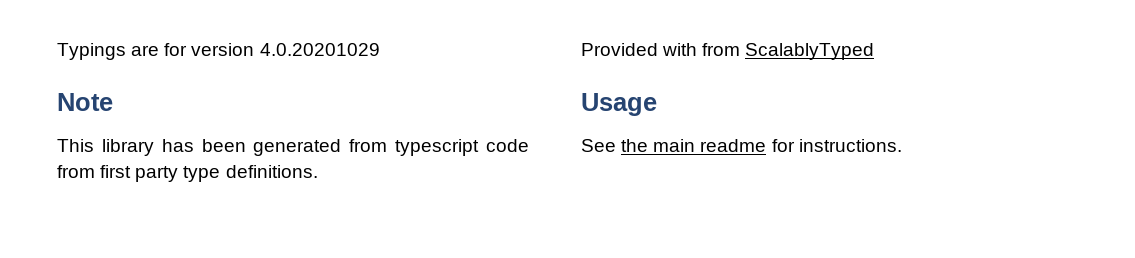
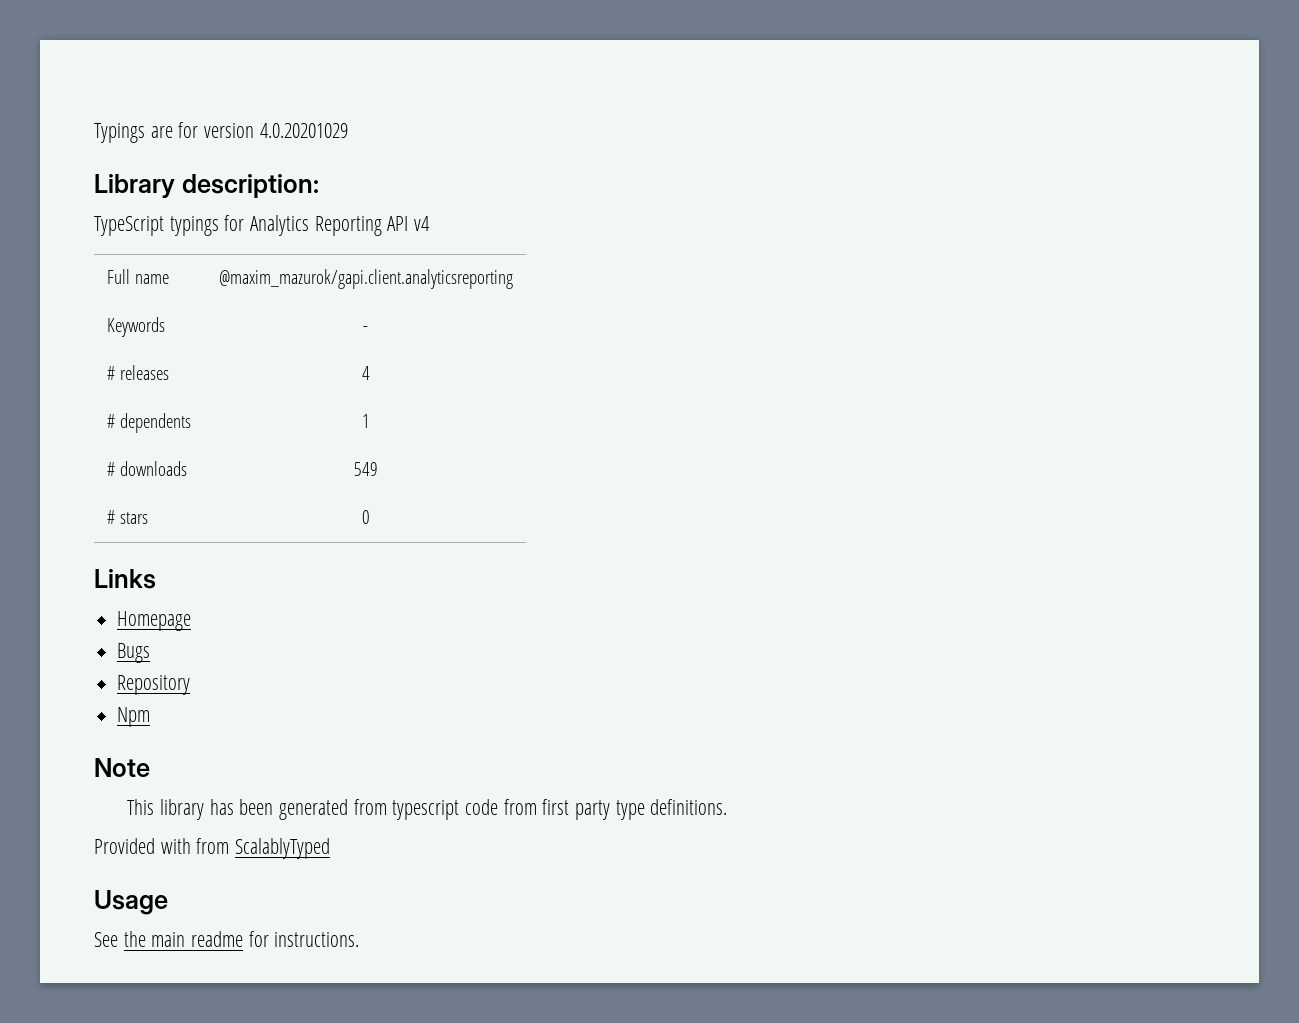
+ Library description:
+ TypeScript typings for Analytics Reporting API v4
+ Full name | @maxim_mazurok/gapi.client.analyticsreporting
+ Keywords | -
+ # releases | 4
+ # dependents | 1
+ # downloads | 549
+ # stars | 0
+ Links
+ Homepage
+ Bugs
+ Repository
+ Npm

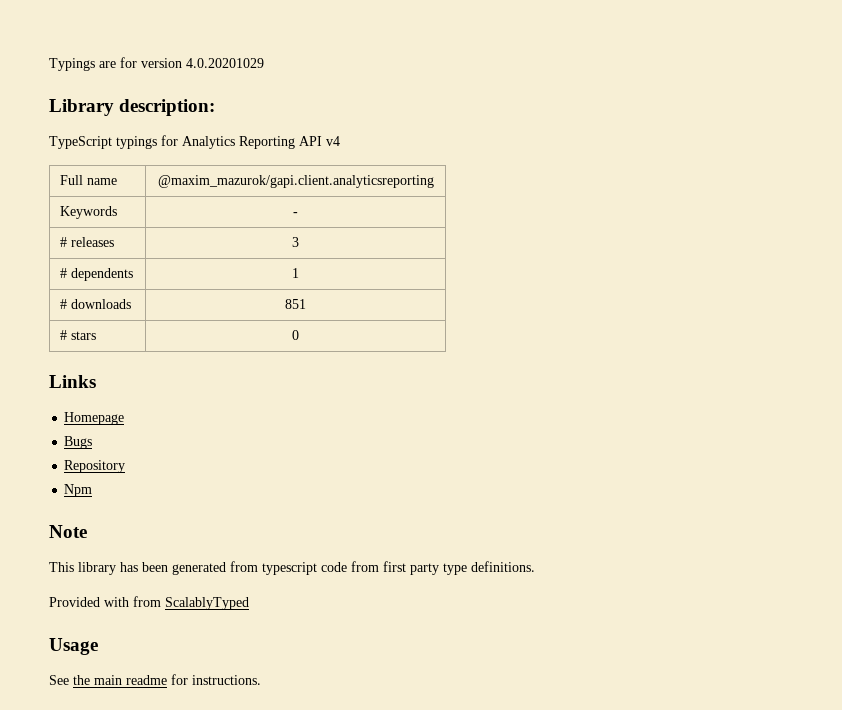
- # releases | 4
+ # releases | 3
- # downloads | 549
+ # downloads | 851

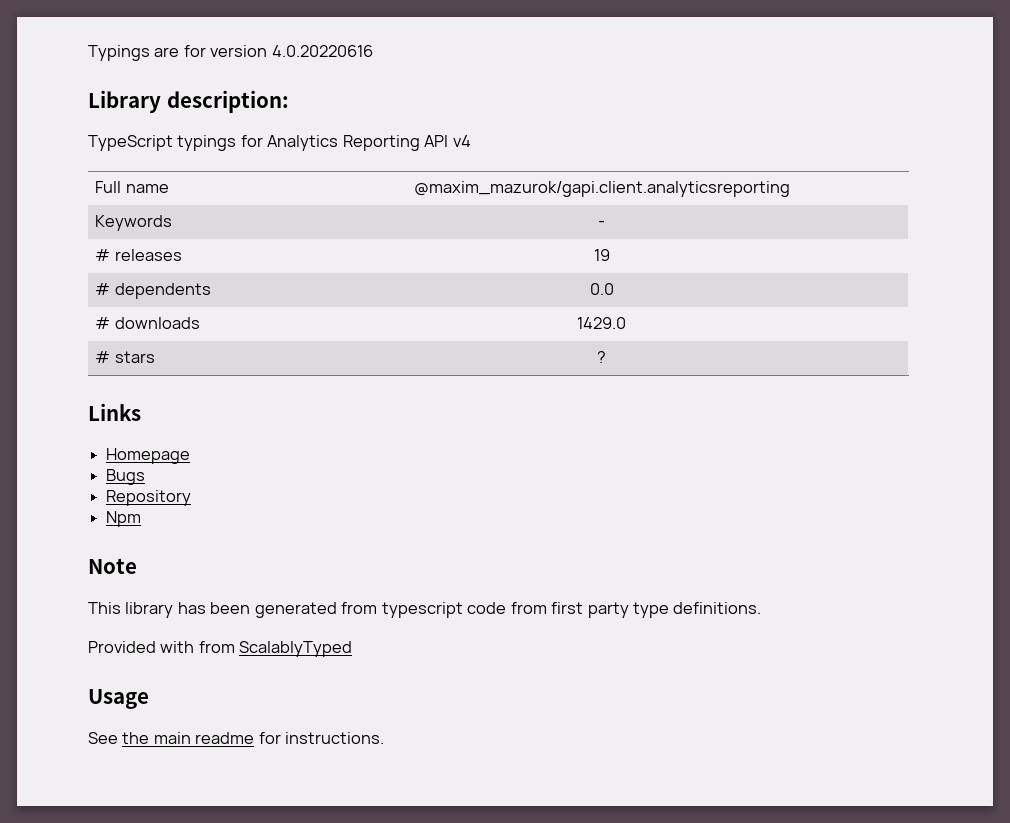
- Typings are for version 4.0.20201029
+ Typings are for version 4.0.20220616
- # releases | 3
+ # releases | 19
- # dependents | 1
+ # dependents | 0.0
- # downloads | 851
+ # downloads | 1429.0
- # stars | 0
+ # stars | ?

